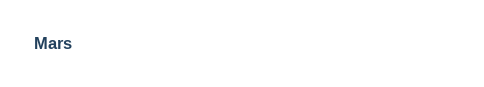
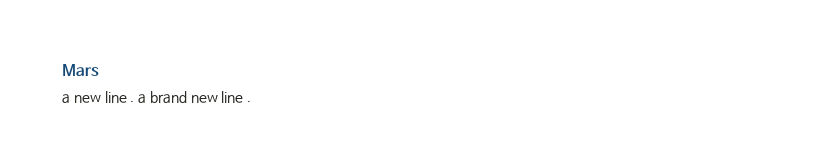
+ a new line . a brand new line .

